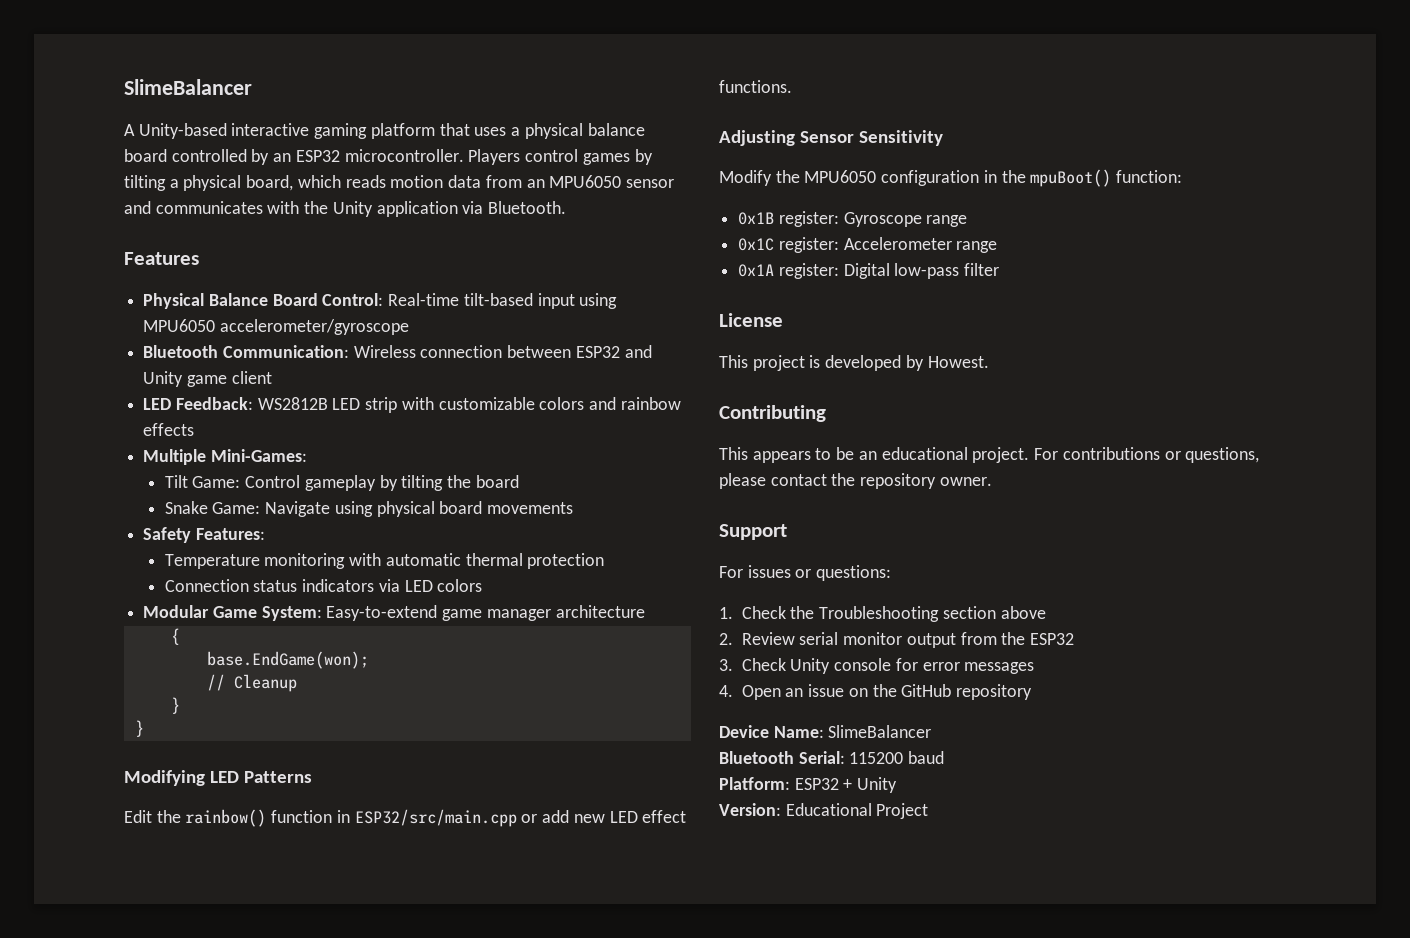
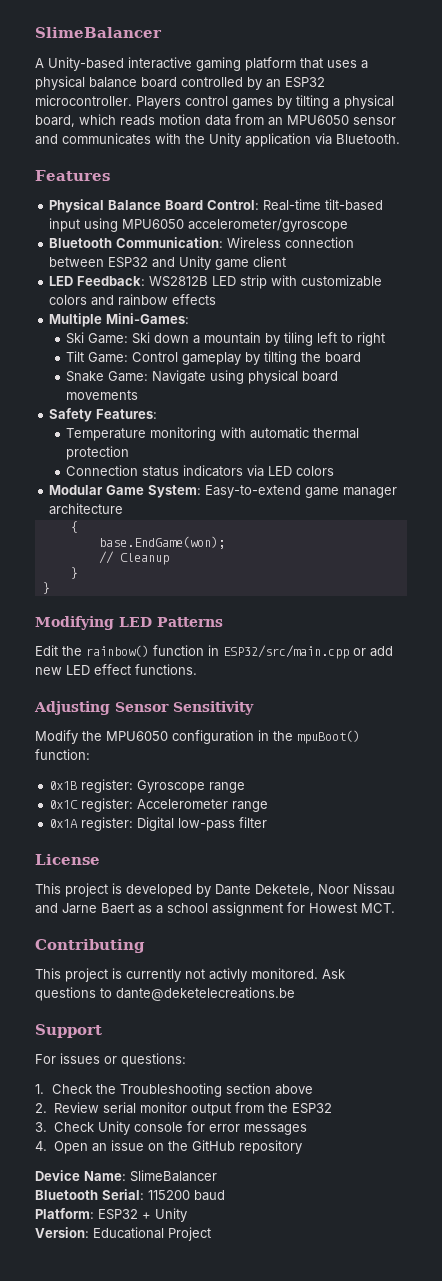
+ Ski Game: Ski down a mountain by tiling left to right
- This project is developed by Howest.
+ This project is developed by Dante Deketele, Noor Nissau and Jarne Baert as a school assignment for Howest MCT.
  Contributing
- This appears to be an educational project. For contributions or questions, please contact the repository owner.
+ This project is currently not activly monitored. Ask questions to dante@deketelecreations.be

